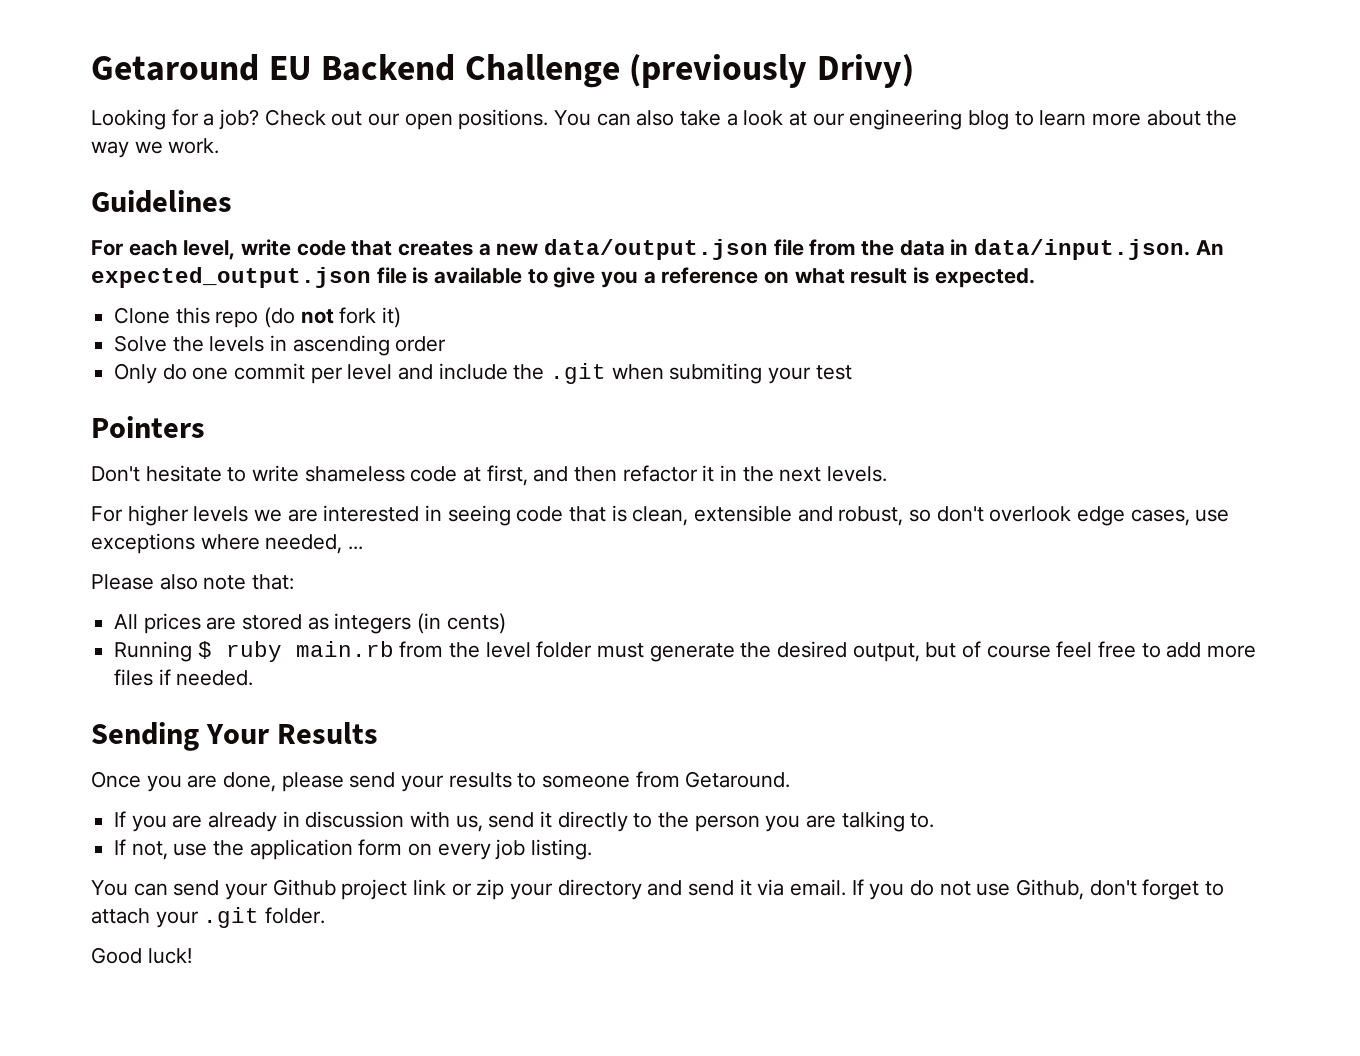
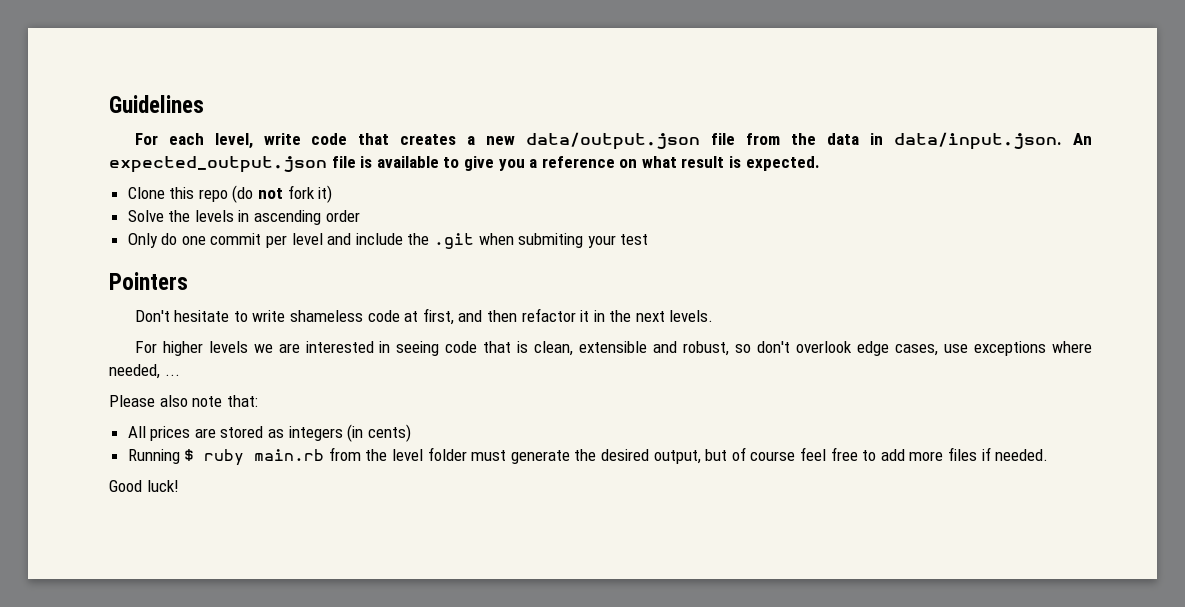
- Getaround EU Backend Challenge (previously Drivy)
- Looking for a job? Check out our open positions. You can also take a look at our engineering blog to learn more about the way we work.
- Sending Your Results
- Once you are done, please send your results to someone from Getaround.
- If you are already in discussion with us, send it directly to the person you are talking to.
- If not, use the application form on every job listing.
- You can send your Github project link or zip your directory and send it via email. If you do not use Github, don't forget to attach your .git folder.

